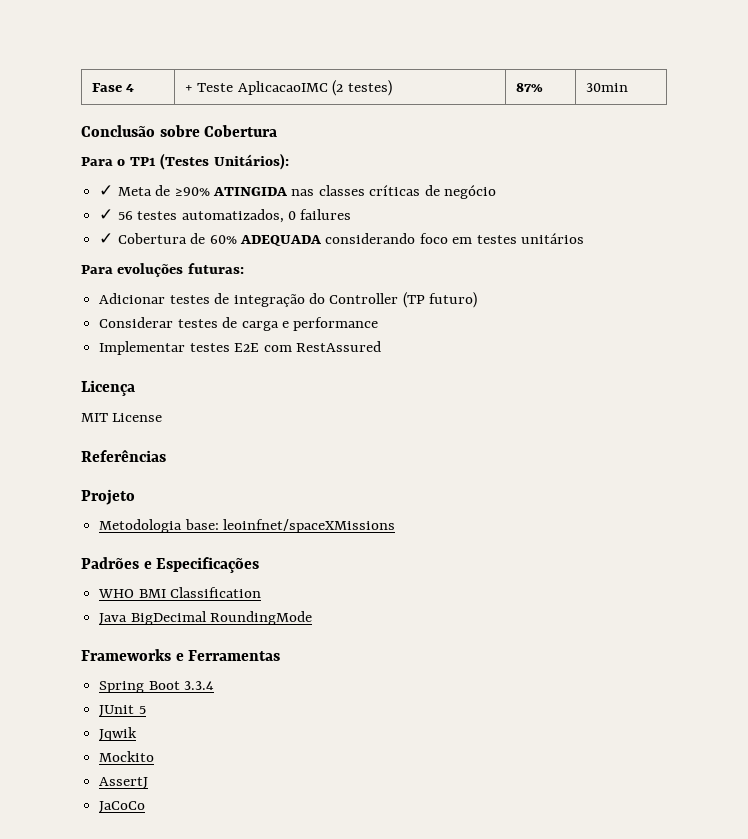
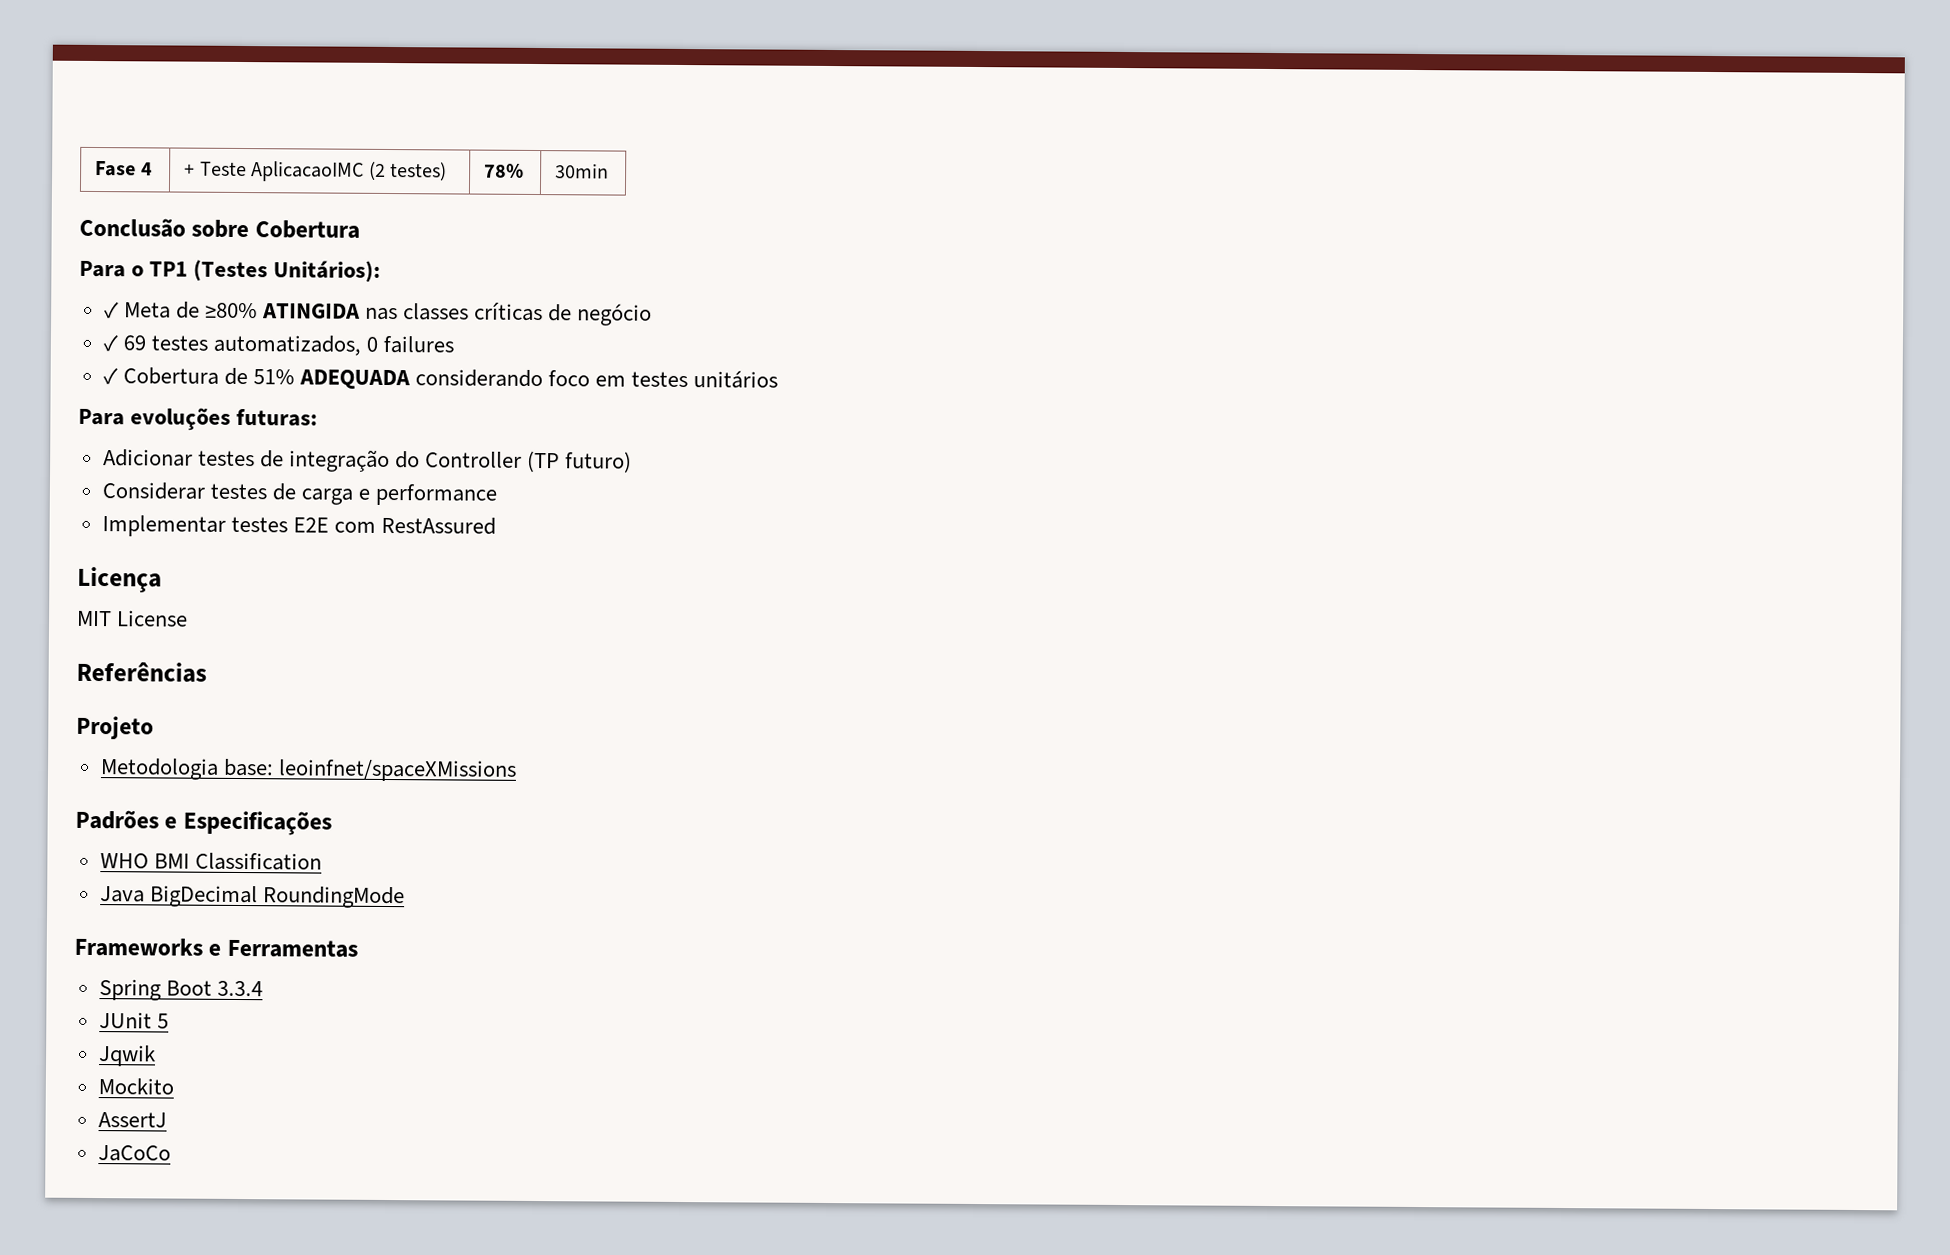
- Fase 4 | + Teste AplicacaoIMC (2 testes) | 87% | 30min
+ Fase 4 | + Teste AplicacaoIMC (2 testes) | 78% | 30min
- ✓ Meta de ≥90% ATINGIDA nas classes críticas de negócio
+ ✓ Meta de ≥80% ATINGIDA nas classes críticas de negócio
- ✓ 56 testes automatizados, 0 failures
+ ✓ 69 testes automatizados, 0 failures
- ✓ Cobertura de 60% ADEQUADA considerando foco em testes unitários
+ ✓ Cobertura de 51% ADEQUADA considerando foco em testes unitários

